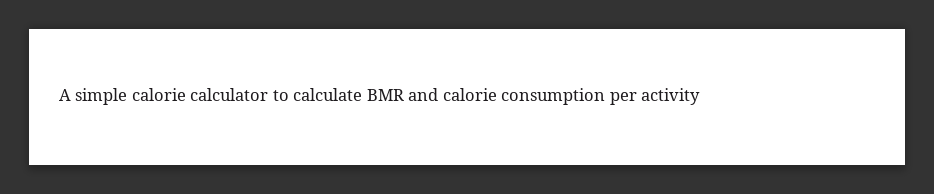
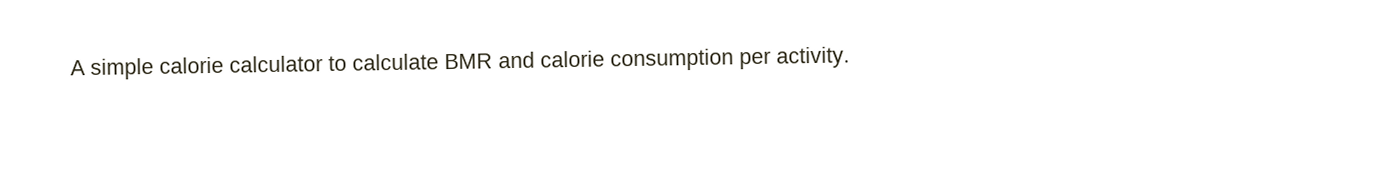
- A simple calorie calculator to calculate BMR and calorie consumption per activity
+ A simple calorie calculator to calculate BMR and calorie consumption per activity.

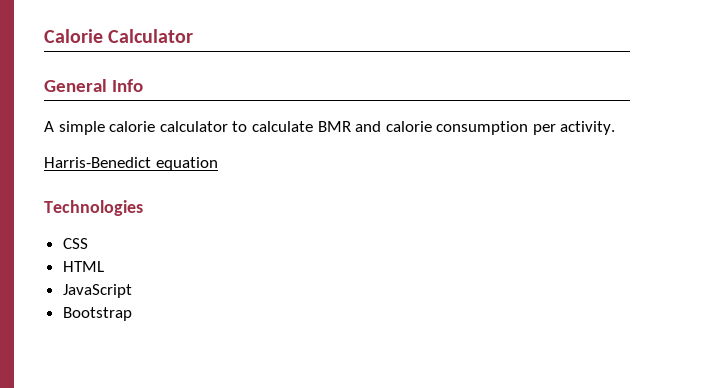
+ Calorie Calculator
+ General Info
+ Harris-Benedict equation
+ Technologies
+ CSS
+ HTML
+ JavaScript
+ Bootstrap

